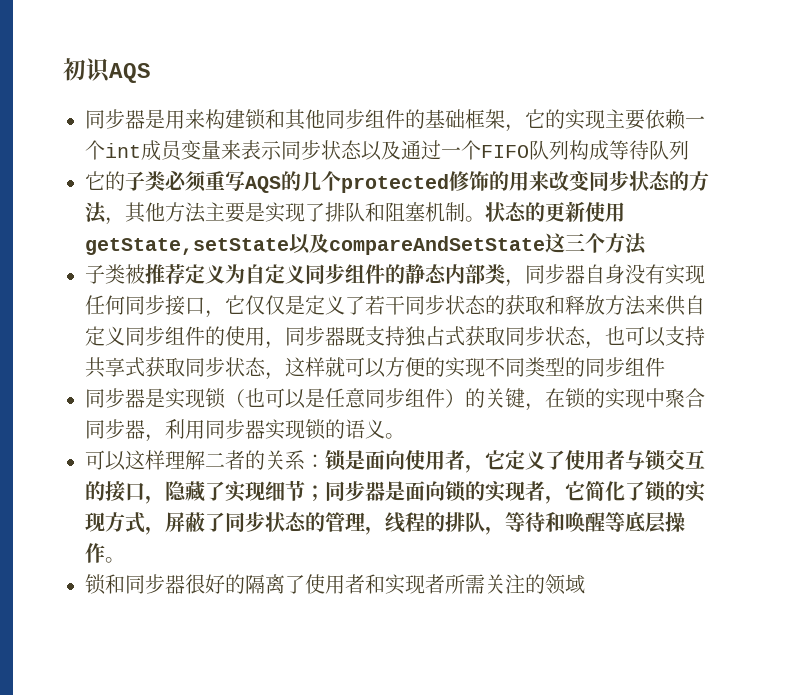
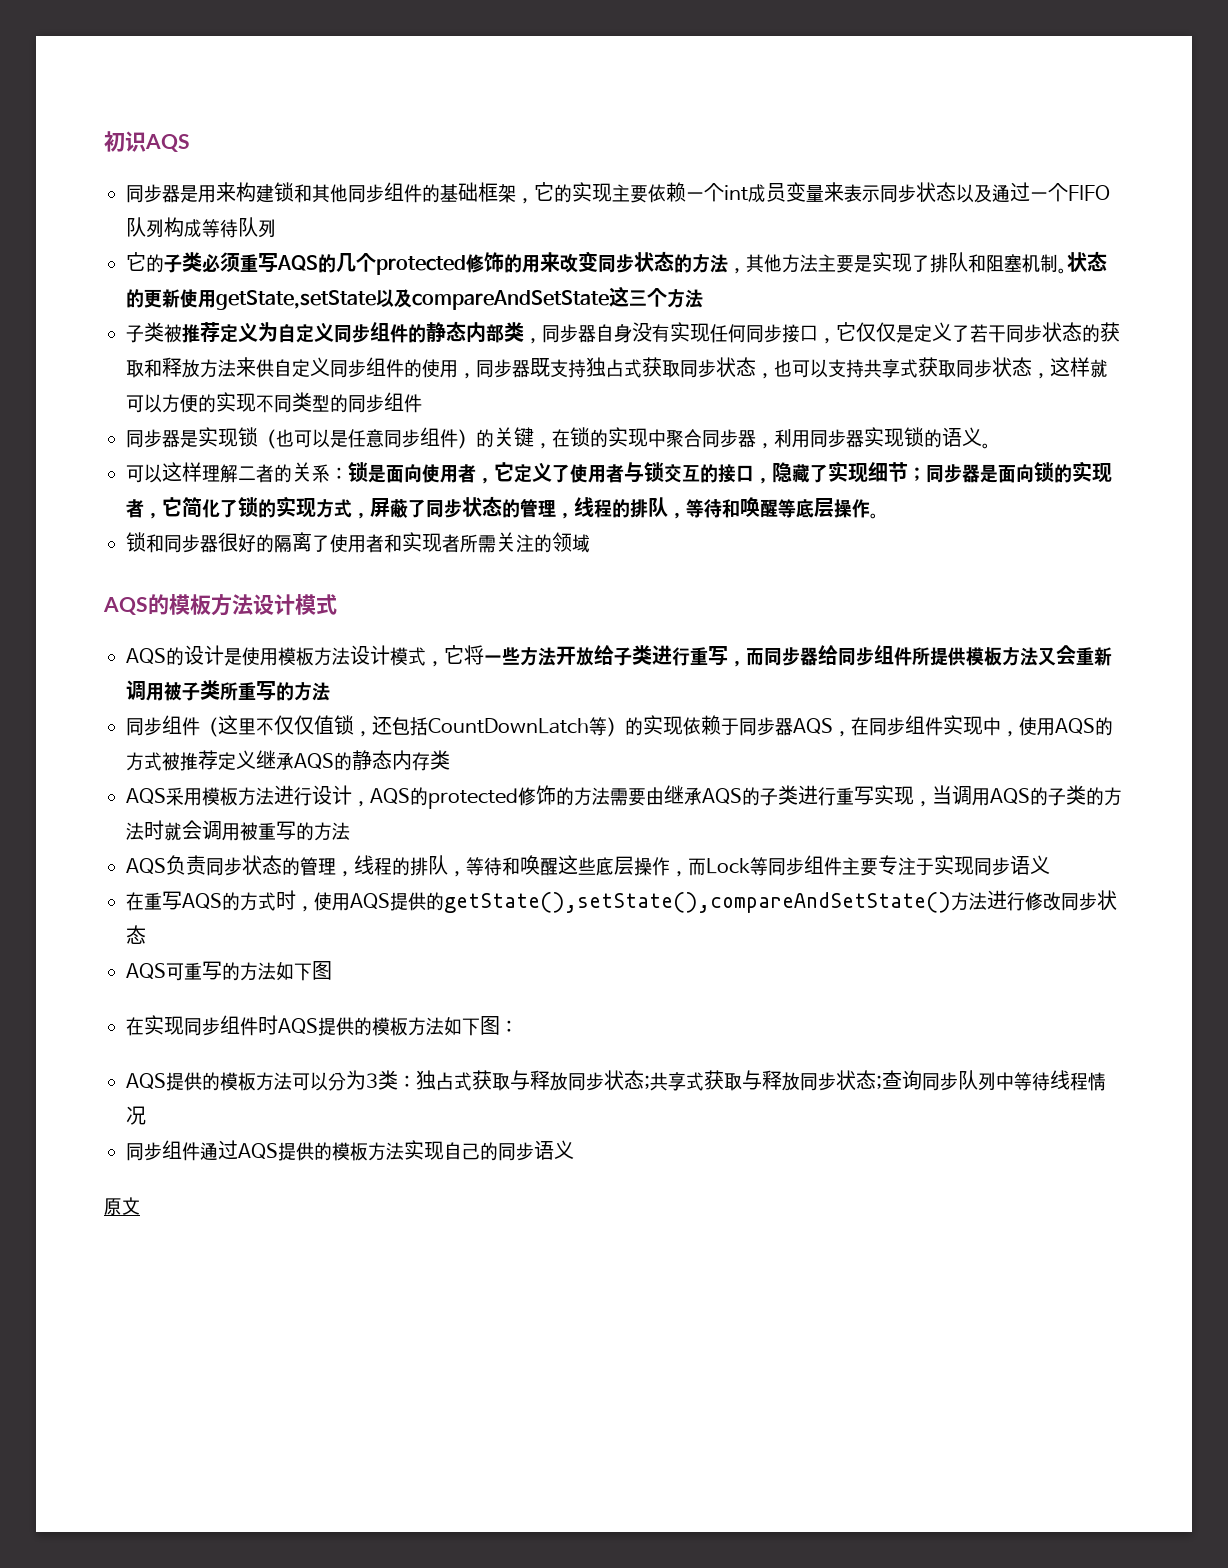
+ AQS的模板方法设计模式
+ AQS的设计是使用模板方法设计模式，它将一些方法开放给子类进行重写，而同步器给同步组件所提供模板方法又会重新调用被子类所重写的方法
+ 同步组件（这里不仅仅值锁，还包括CountDownLatch等）的实现依赖于同步器AQS，在同步组件实现中，使用AQS的方式被推荐定义继承AQS的静态内存类
+ AQS采用模板方法进行设计，AQS的protected修饰的方法需要由继承AQS的子类进行重写实现，当调用AQS的子类的方法时就会调用被重写的方法
+ AQS负责同步状态的管理，线程的排队，等待和唤醒这些底层操作，而Lock等同步组件主要专注于实现同步语义
+ 在重写AQS的方式时，使用AQS提供的getState(),setState(),compareAndSetState()方法进行修改同步状态
+ AQS可重写的方法如下图
+ 在实现同步组件时AQS提供的模板方法如下图：
+ AQS提供的模板方法可以分为3类：独占式获取与释放同步状态;共享式获取与释放同步状态;查询同步队列中等待线程情况
+ 同步组件通过AQS提供的模板方法实现自己的同步语义
+ 原文

